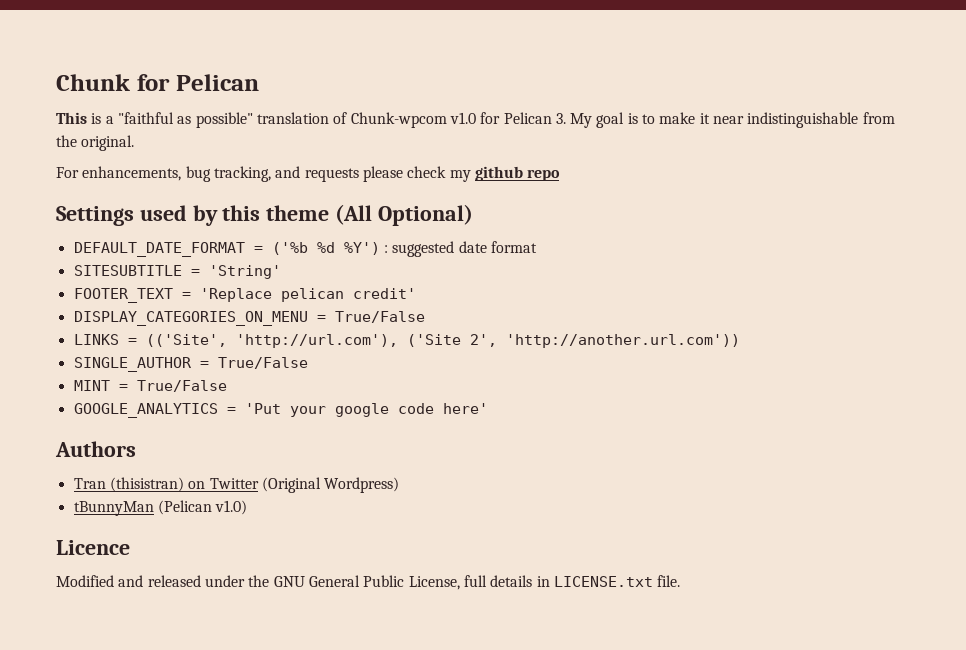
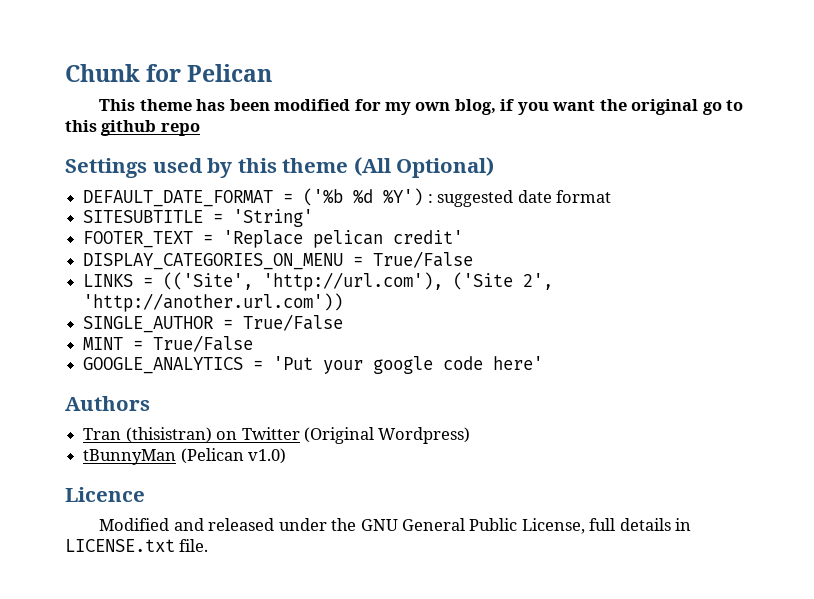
- This is a "faithful as possible" translation of Chunk-wpcom v1.0 for Pelican 3. My goal is to make it near indistinguishable from the original.
- For enhancements, bug tracking, and requests please check my github repo
+ This theme has been modified for my own blog, if you want the original go to this github repo

